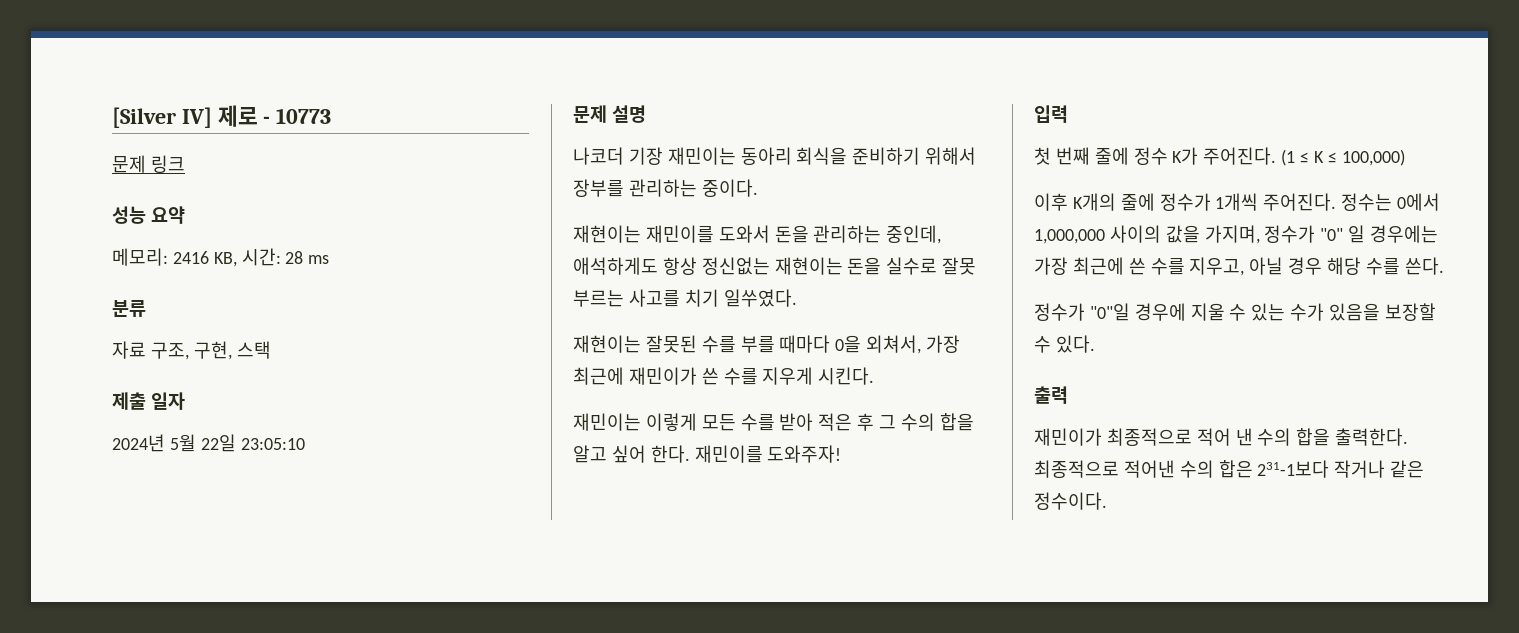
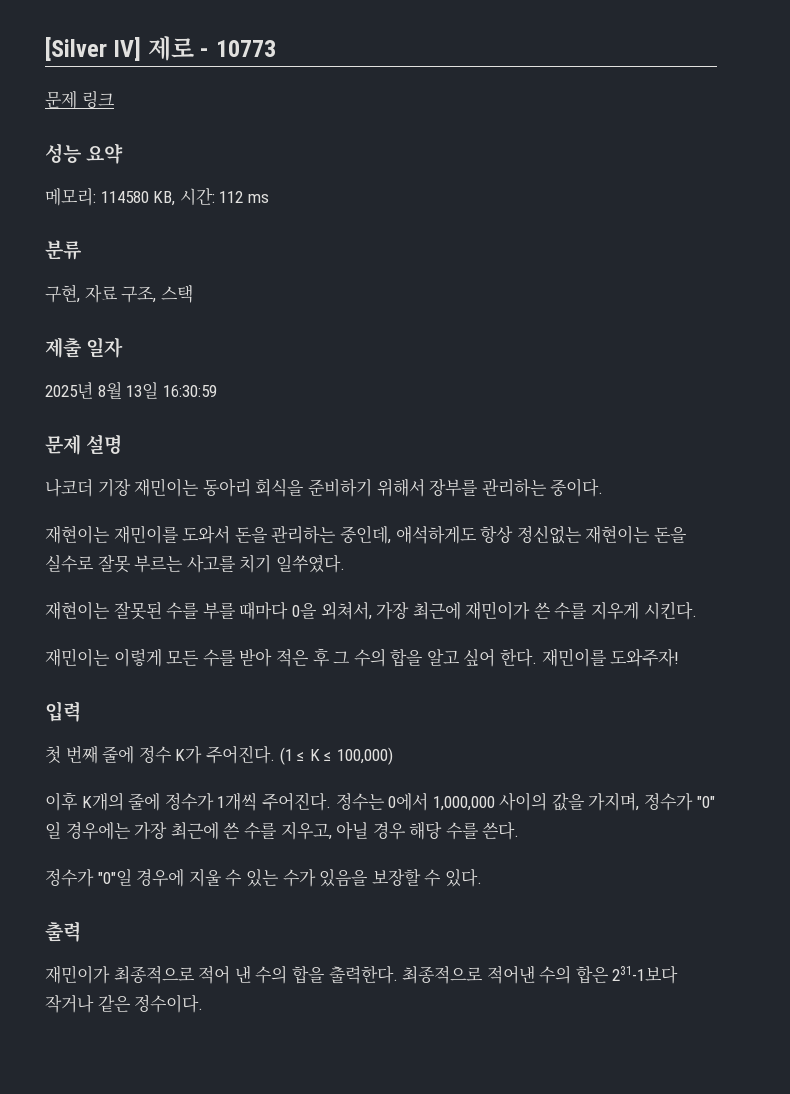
- 메모리: 2416 KB, 시간: 28 ms
+ 메모리: 114580 KB, 시간: 112 ms
- 자료 구조, 구현, 스택
+ 구현, 자료 구조, 스택
- 2024년 5월 22일 23:05:10
+ 2025년 8월 13일 16:30:59

